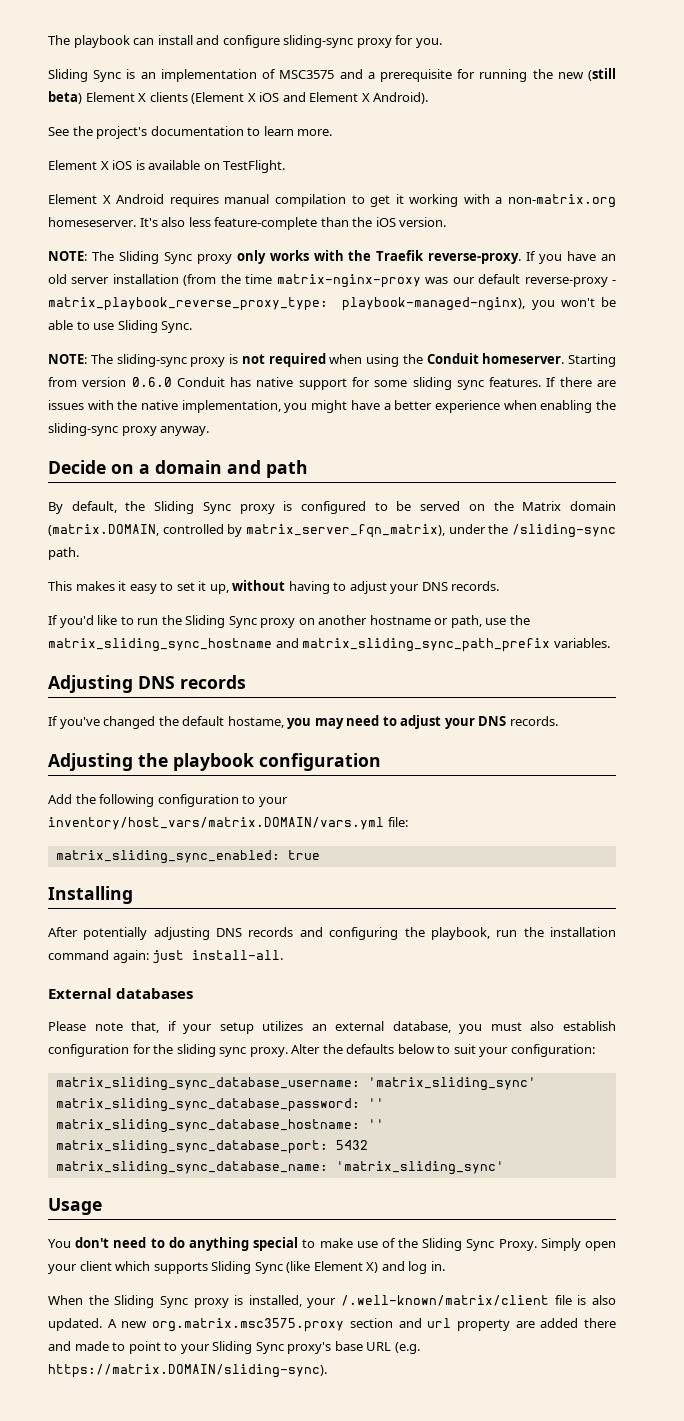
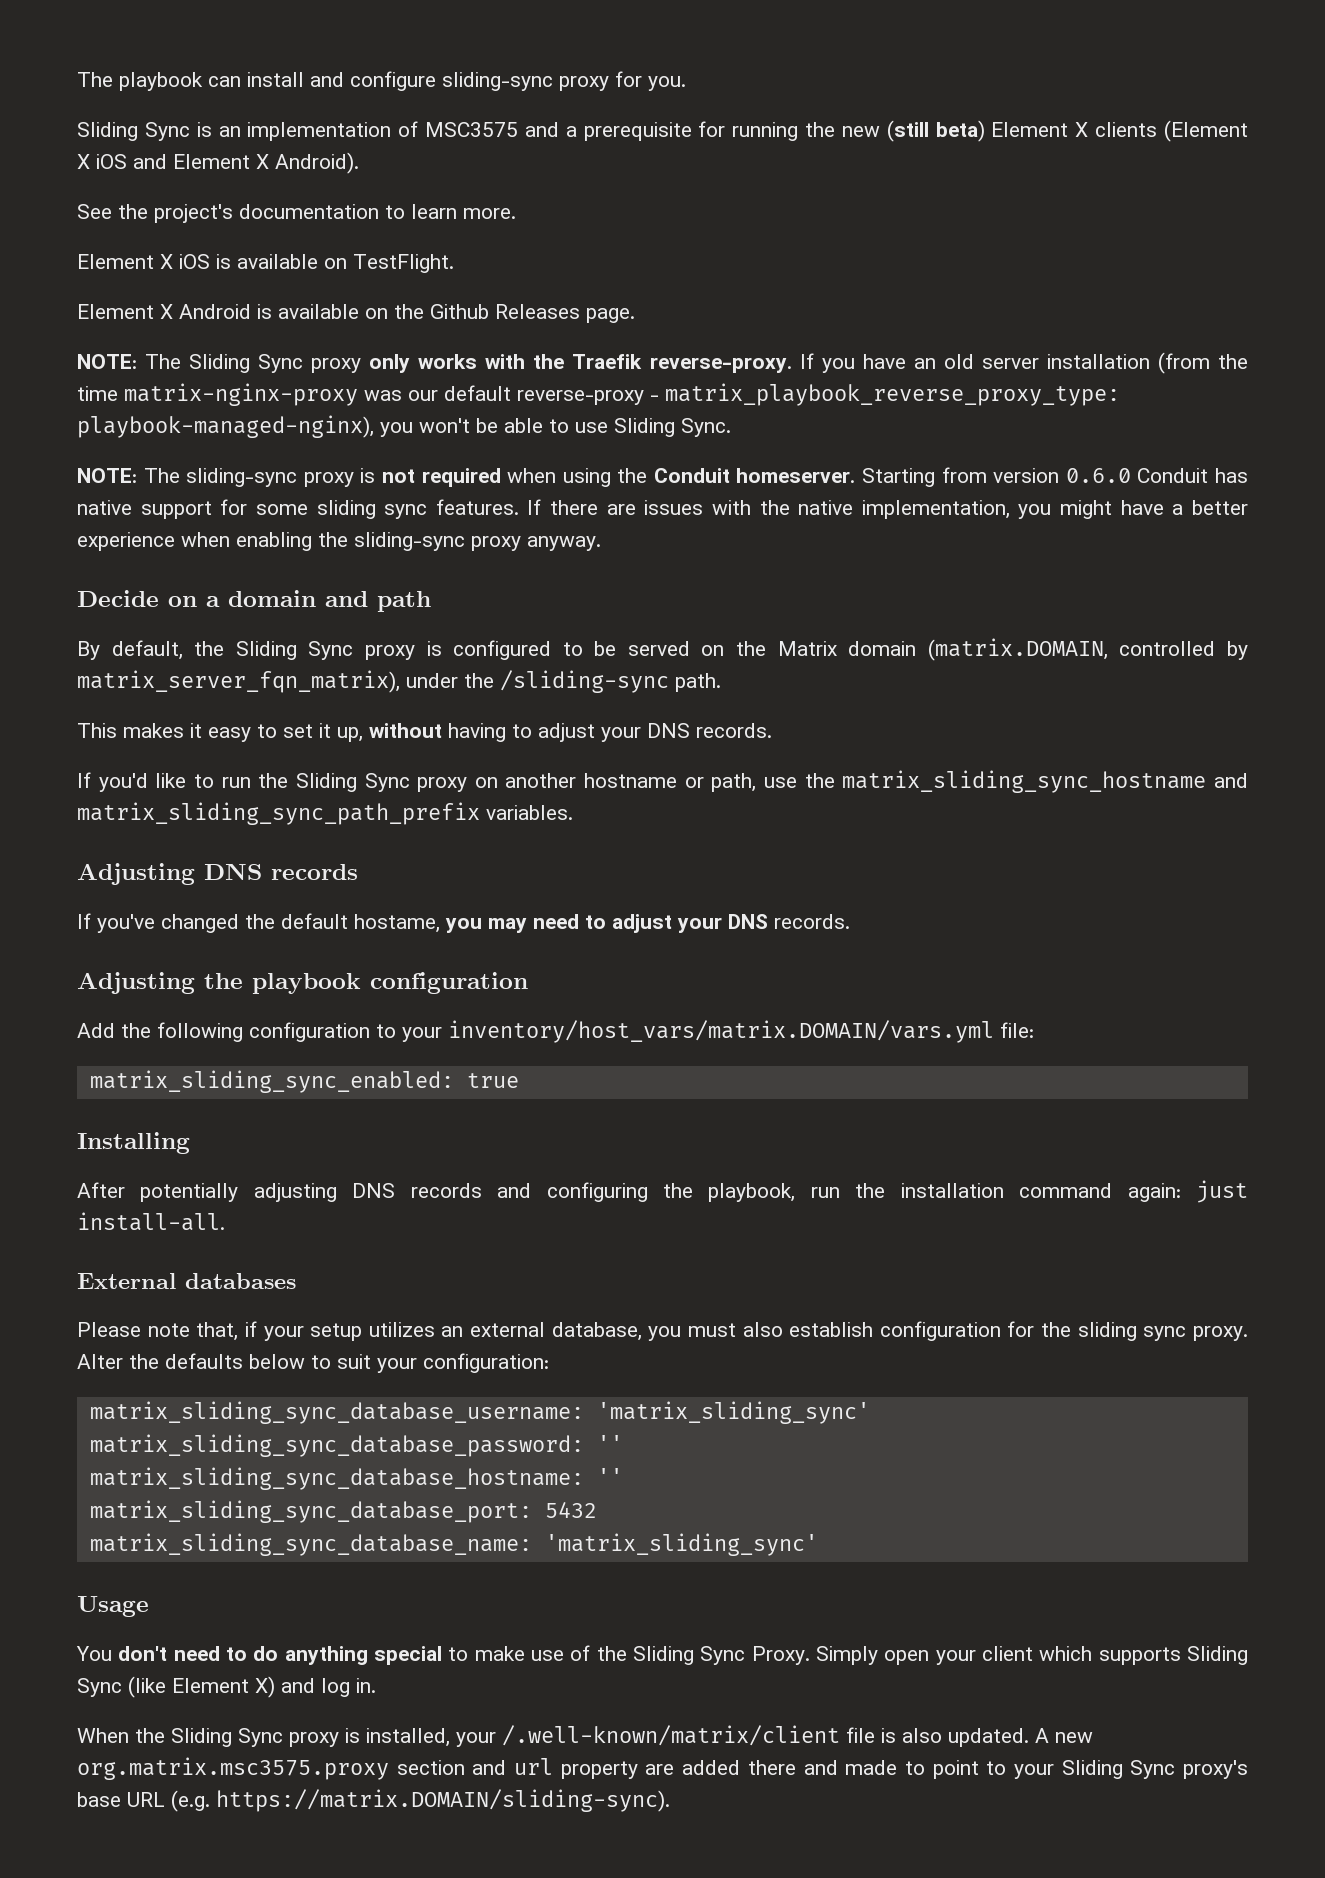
- Element X Android requires manual compilation to get it working with a non-matrix.org homeseserver. It's also less feature-complete than the iOS version.
+ Element X Android is available on the Github Releases page.

